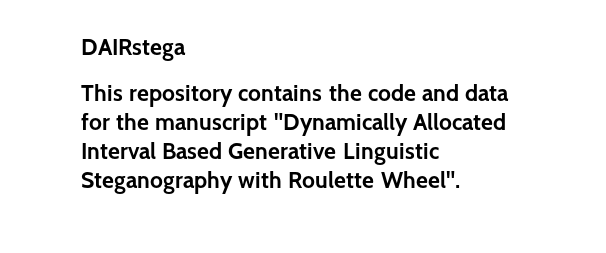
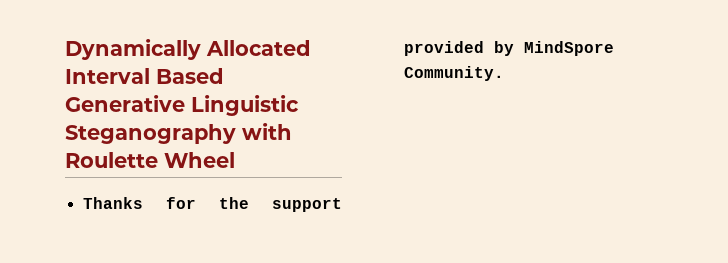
- DAIRstega
- This repository contains the code and data for the manuscript "Dynamically Allocated Interval Based Generative Linguistic Steganography with Roulette Wheel".
+ Dynamically Allocated Interval Based Generative Linguistic Steganography with Roulette Wheel
+ Thanks for the support provided by MindSpore Community.

